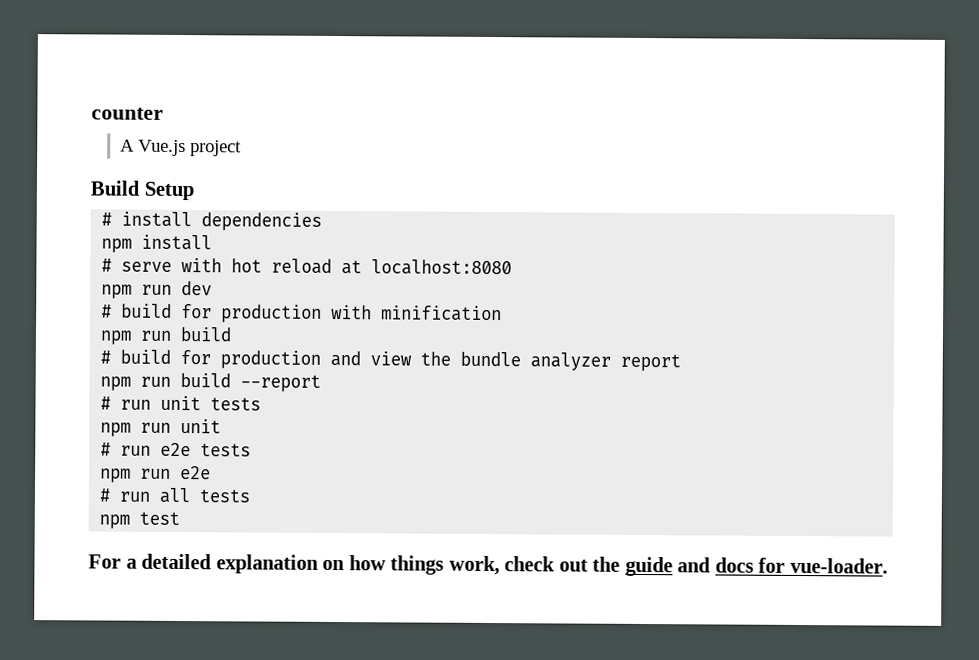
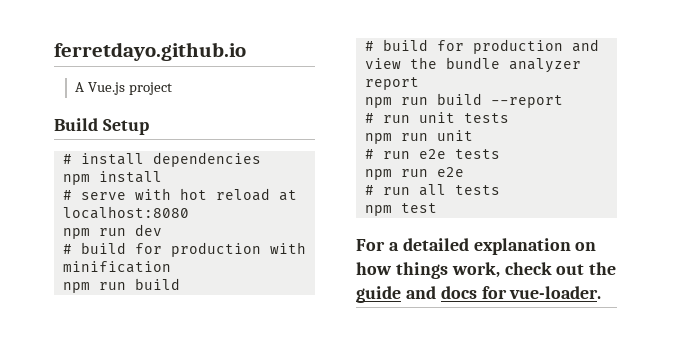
- counter
+ ferretdayo.github.io

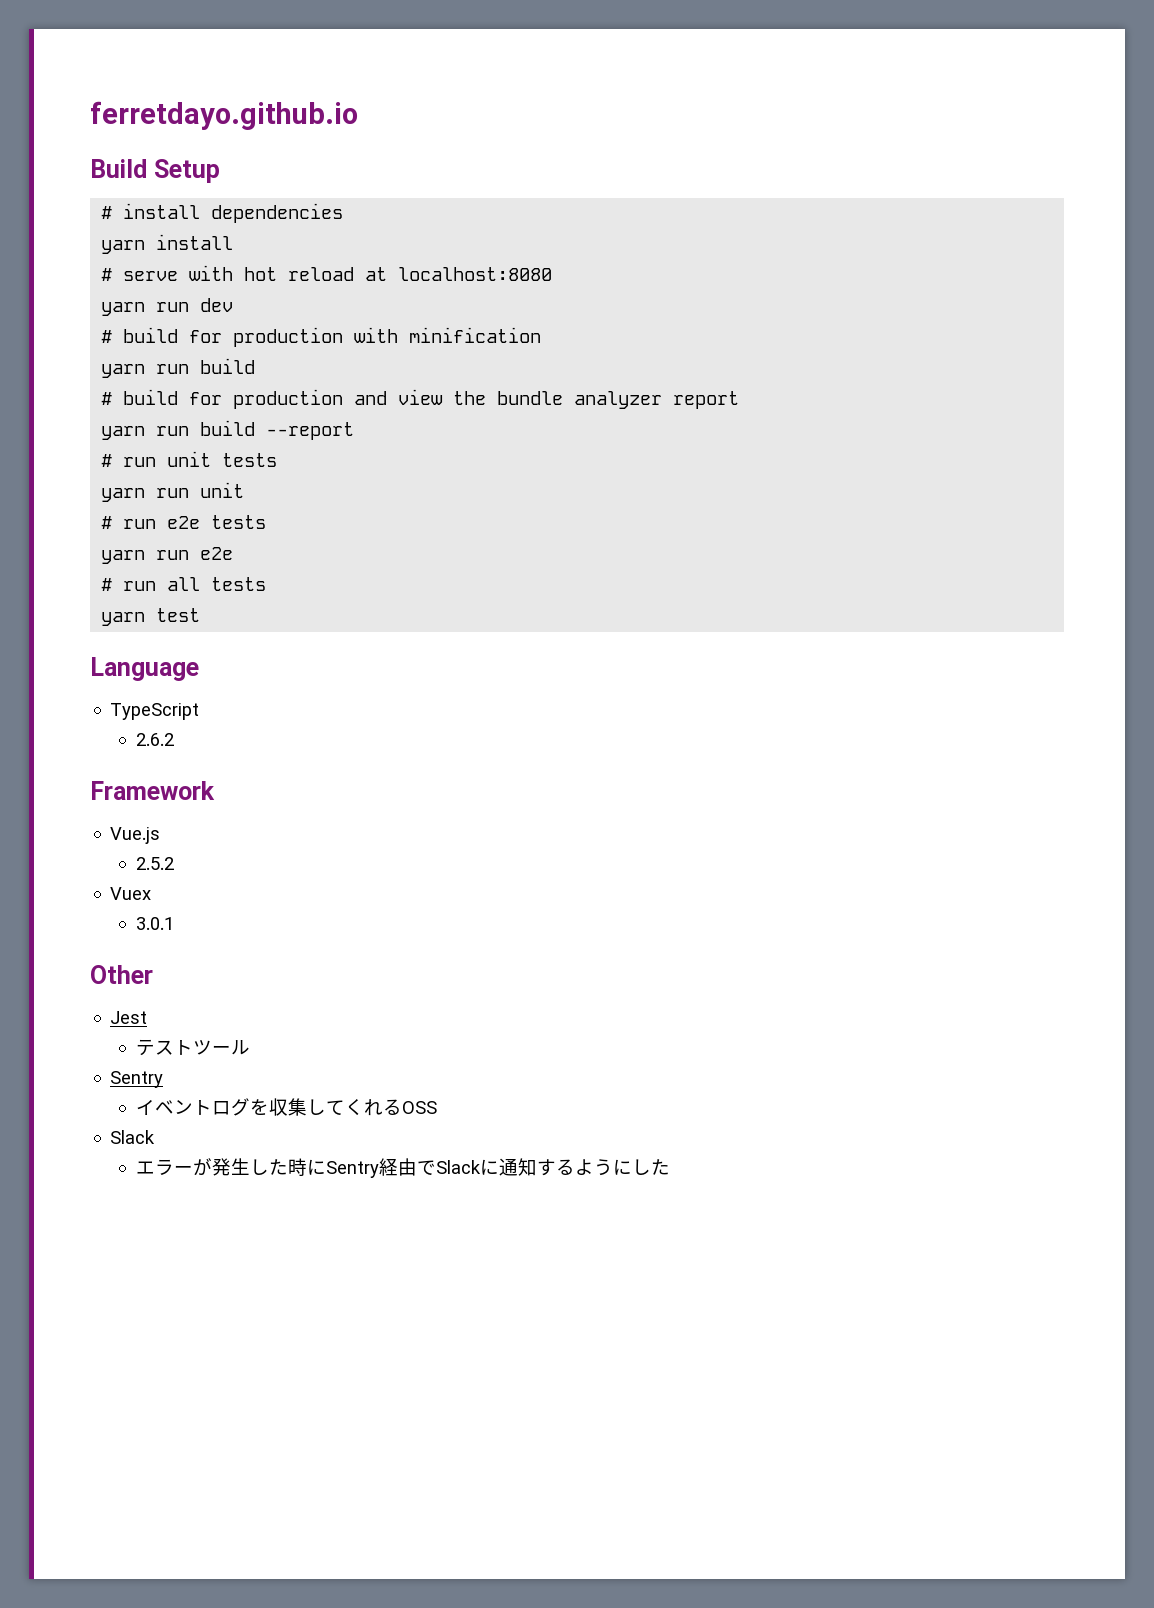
- A Vue.js project
- npm install
+ yarn install
- npm run dev
+ yarn run dev
  # build for production with minification
- npm run build
+ yarn run build
- npm run build --report
+ yarn run build --report
- npm run unit
+ yarn run unit
- npm run e2e
+ yarn run e2e
- npm test
+ yarn test
- For a detailed explanation on how things work, check out the guide and docs for vue-loader.
+ Language
+ TypeScript
+ 2.6.2
+ Framework
+ Vue.js
+ 2.5.2
+ Vuex
+ 3.0.1
+ Other
+ Jest
+ テストツール
+ Sentry
+ イベントログを収集してくれるOSS
+ Slack
+ エラーが発生した時にSentry経由でSlackに通知するようにした

